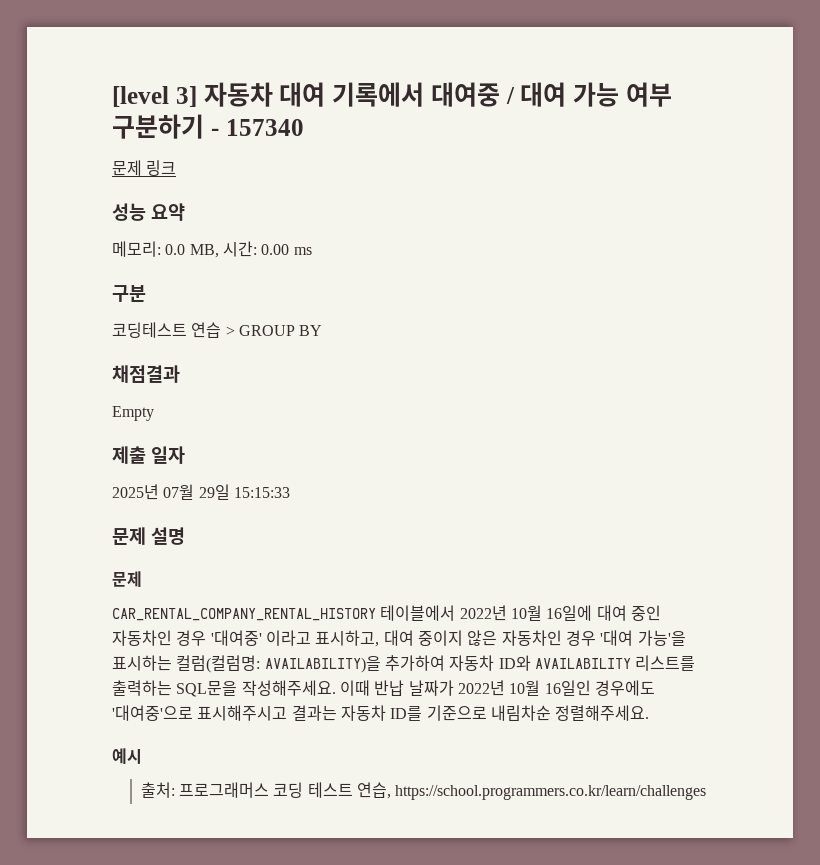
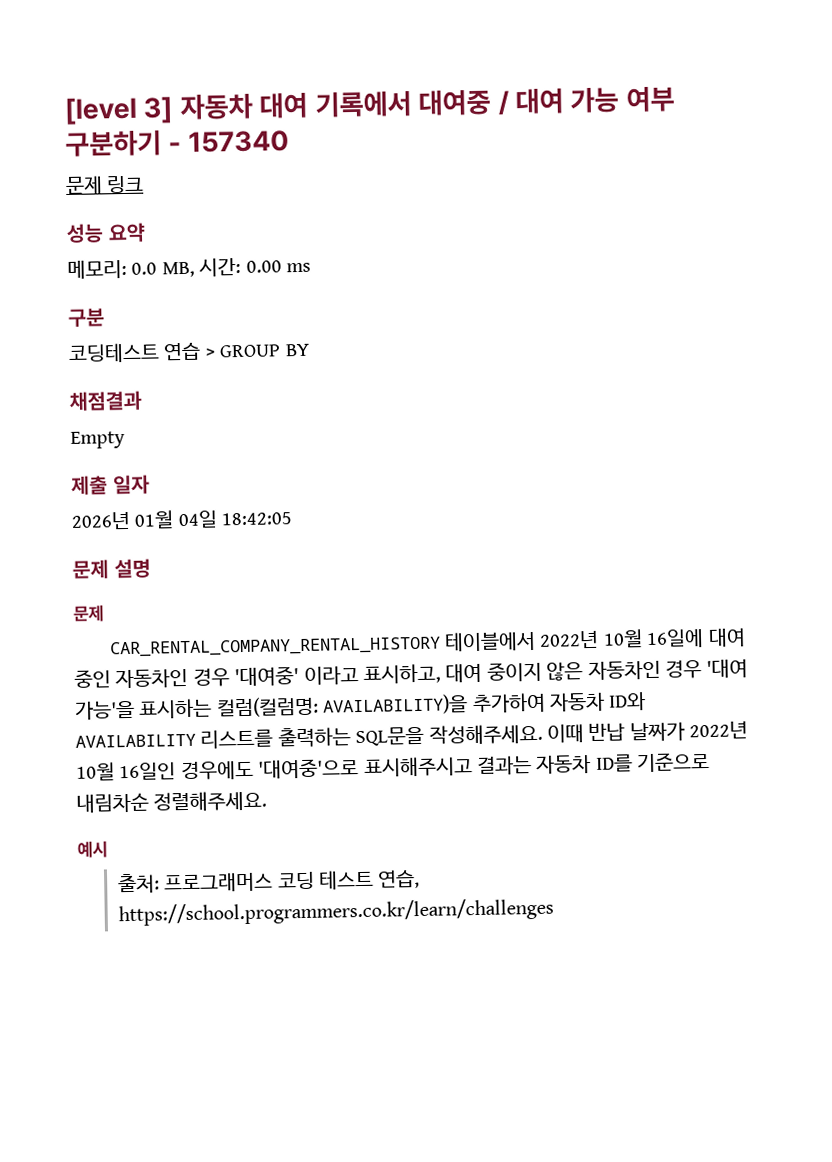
- 2025년 07월 29일 15:15:33
+ 2026년 01월 04일 18:42:05

